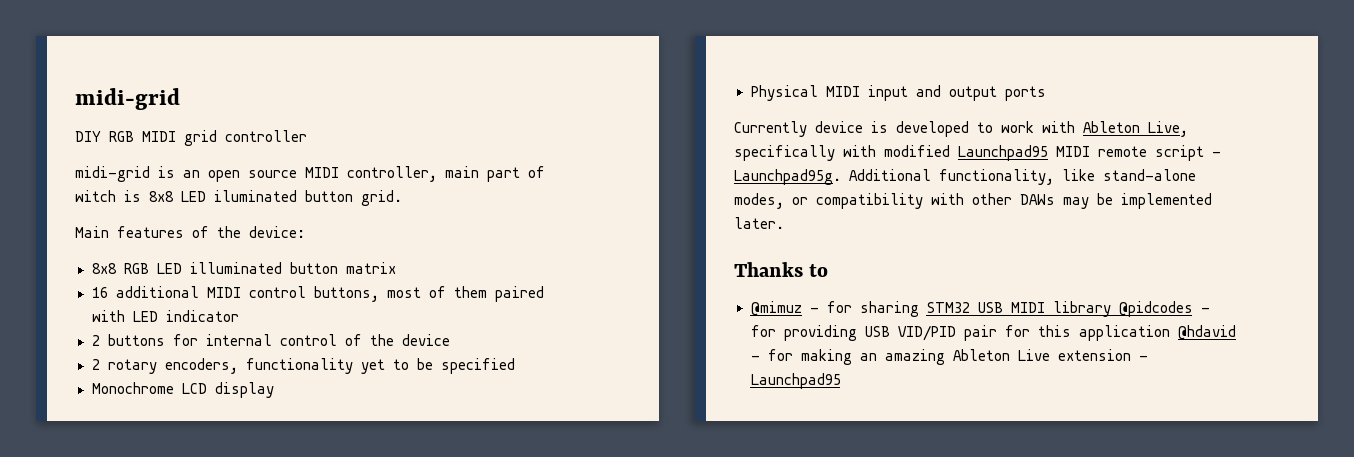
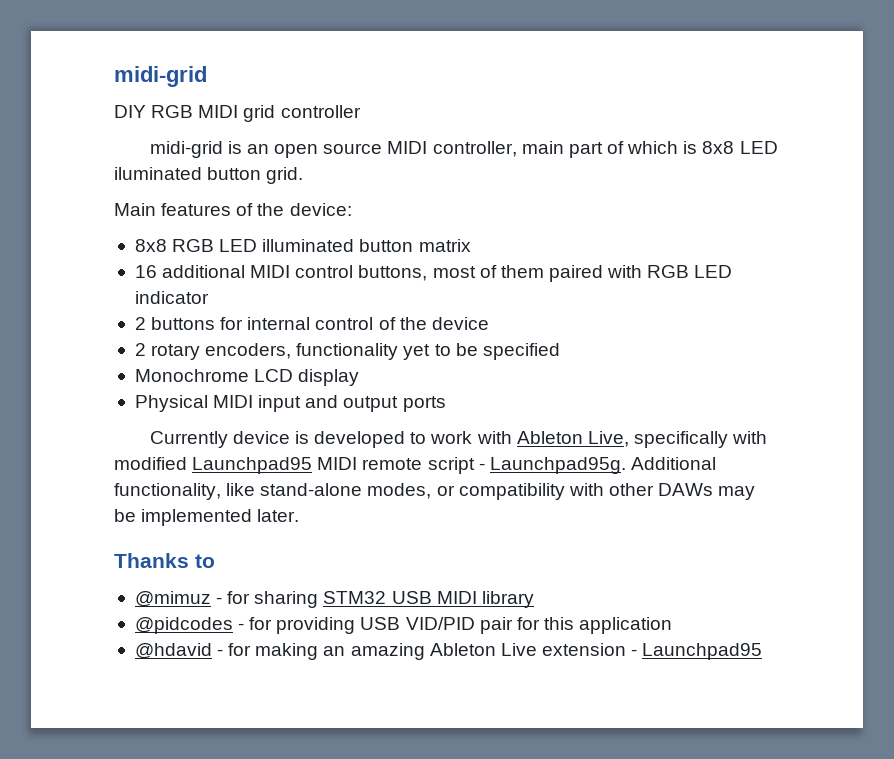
- midi-grid is an open source MIDI controller, main part of witch is 8x8 LED iluminated button grid.
+ midi-grid is an open source MIDI controller, main part of which is 8x8 LED iluminated button grid.
- 16 additional MIDI control buttons, most of them paired with LED indicator
+ 16 additional MIDI control buttons, most of them paired with RGB LED indicator
- @mimuz - for sharing STM32 USB MIDI library @pidcodes - for providing USB VID/PID pair for this application @hdavid - for making an amazing Ableton Live extension - Launchpad95
+ @mimuz - for sharing STM32 USB MIDI library
+ @pidcodes - for providing USB VID/PID pair for this application
+ @hdavid - for making an amazing Ableton Live extension - Launchpad95

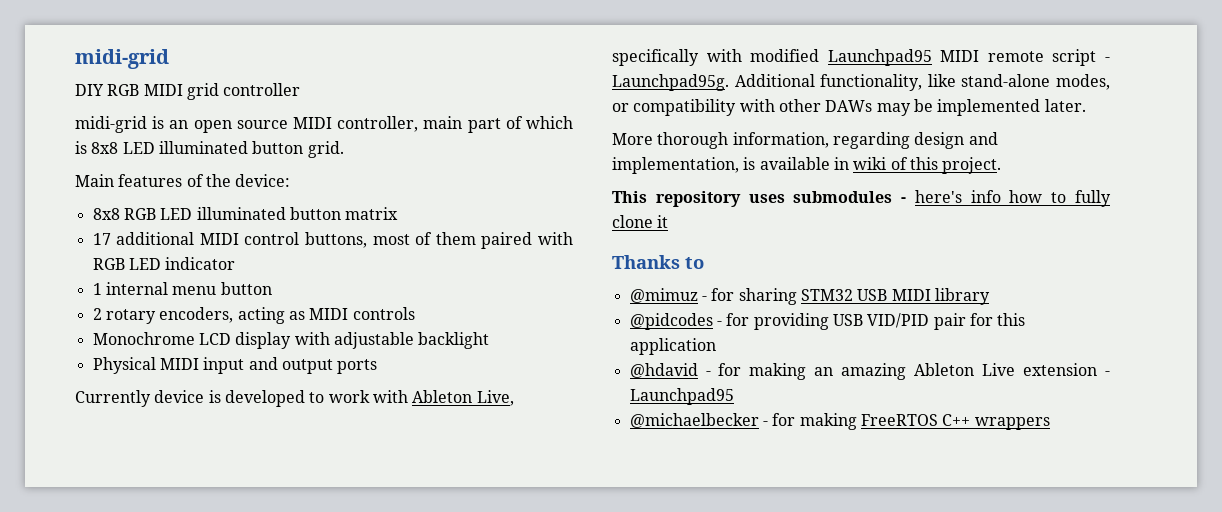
- midi-grid is an open source MIDI controller, main part of which is 8x8 LED iluminated button grid.
+ midi-grid is an open source MIDI controller, main part of which is 8x8 LED illuminated button grid.
- 16 additional MIDI control buttons, most of them paired with RGB LED indicator
+ 17 additional MIDI control buttons, most of them paired with RGB LED indicator
- 2 buttons for internal control of the device
- 2 rotary encoders, functionality yet to be specified
+ 1 internal menu button
+ 2 rotary encoders, acting as MIDI controls
- Monochrome LCD display
+ Monochrome LCD display with adjustable backlight
+ More thorough information, regarding design and implementation, is available in wiki of this project.
+ This repository uses submodules - here's info how to fully clone it
+ @michaelbecker - for making FreeRTOS C++ wrappers

